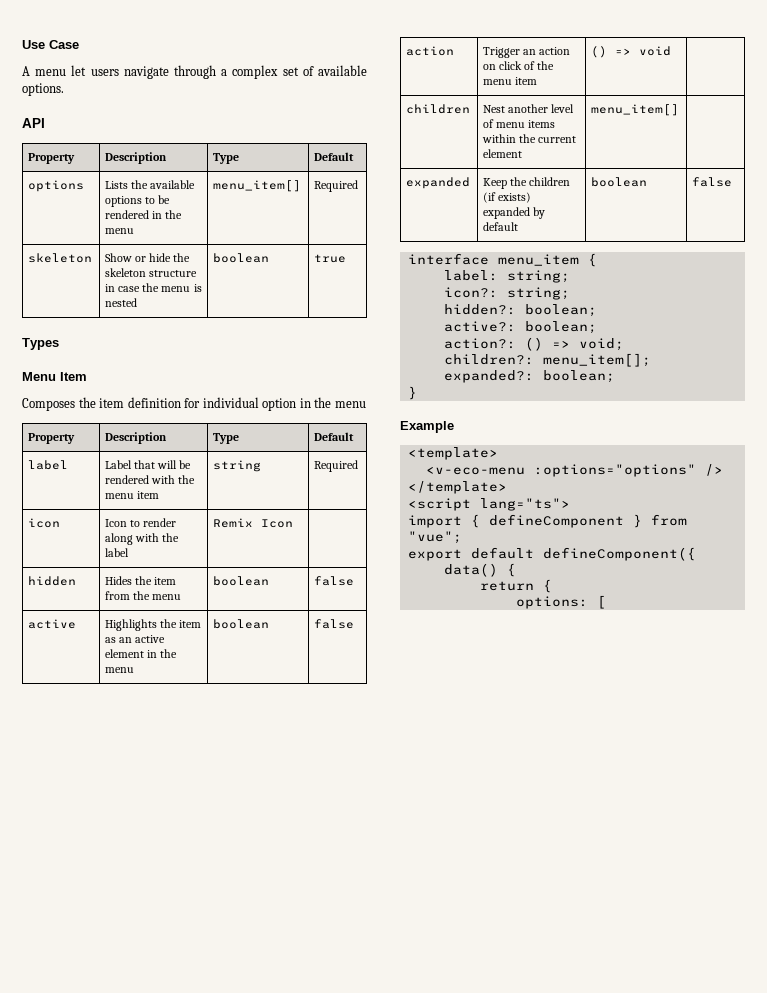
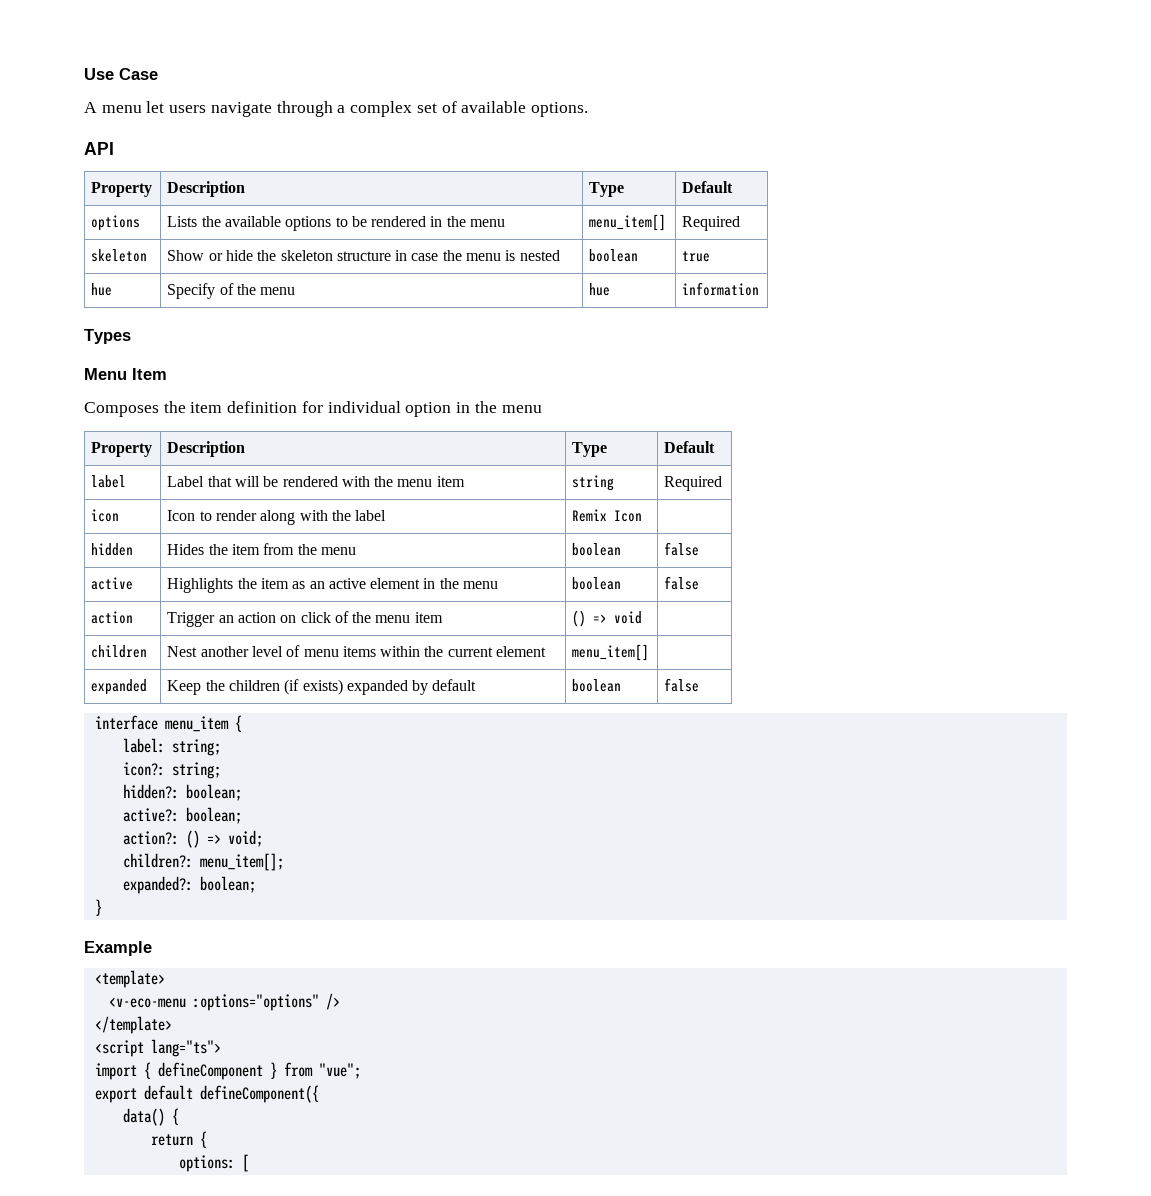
+ hue | Specify of the menu | hue | information

